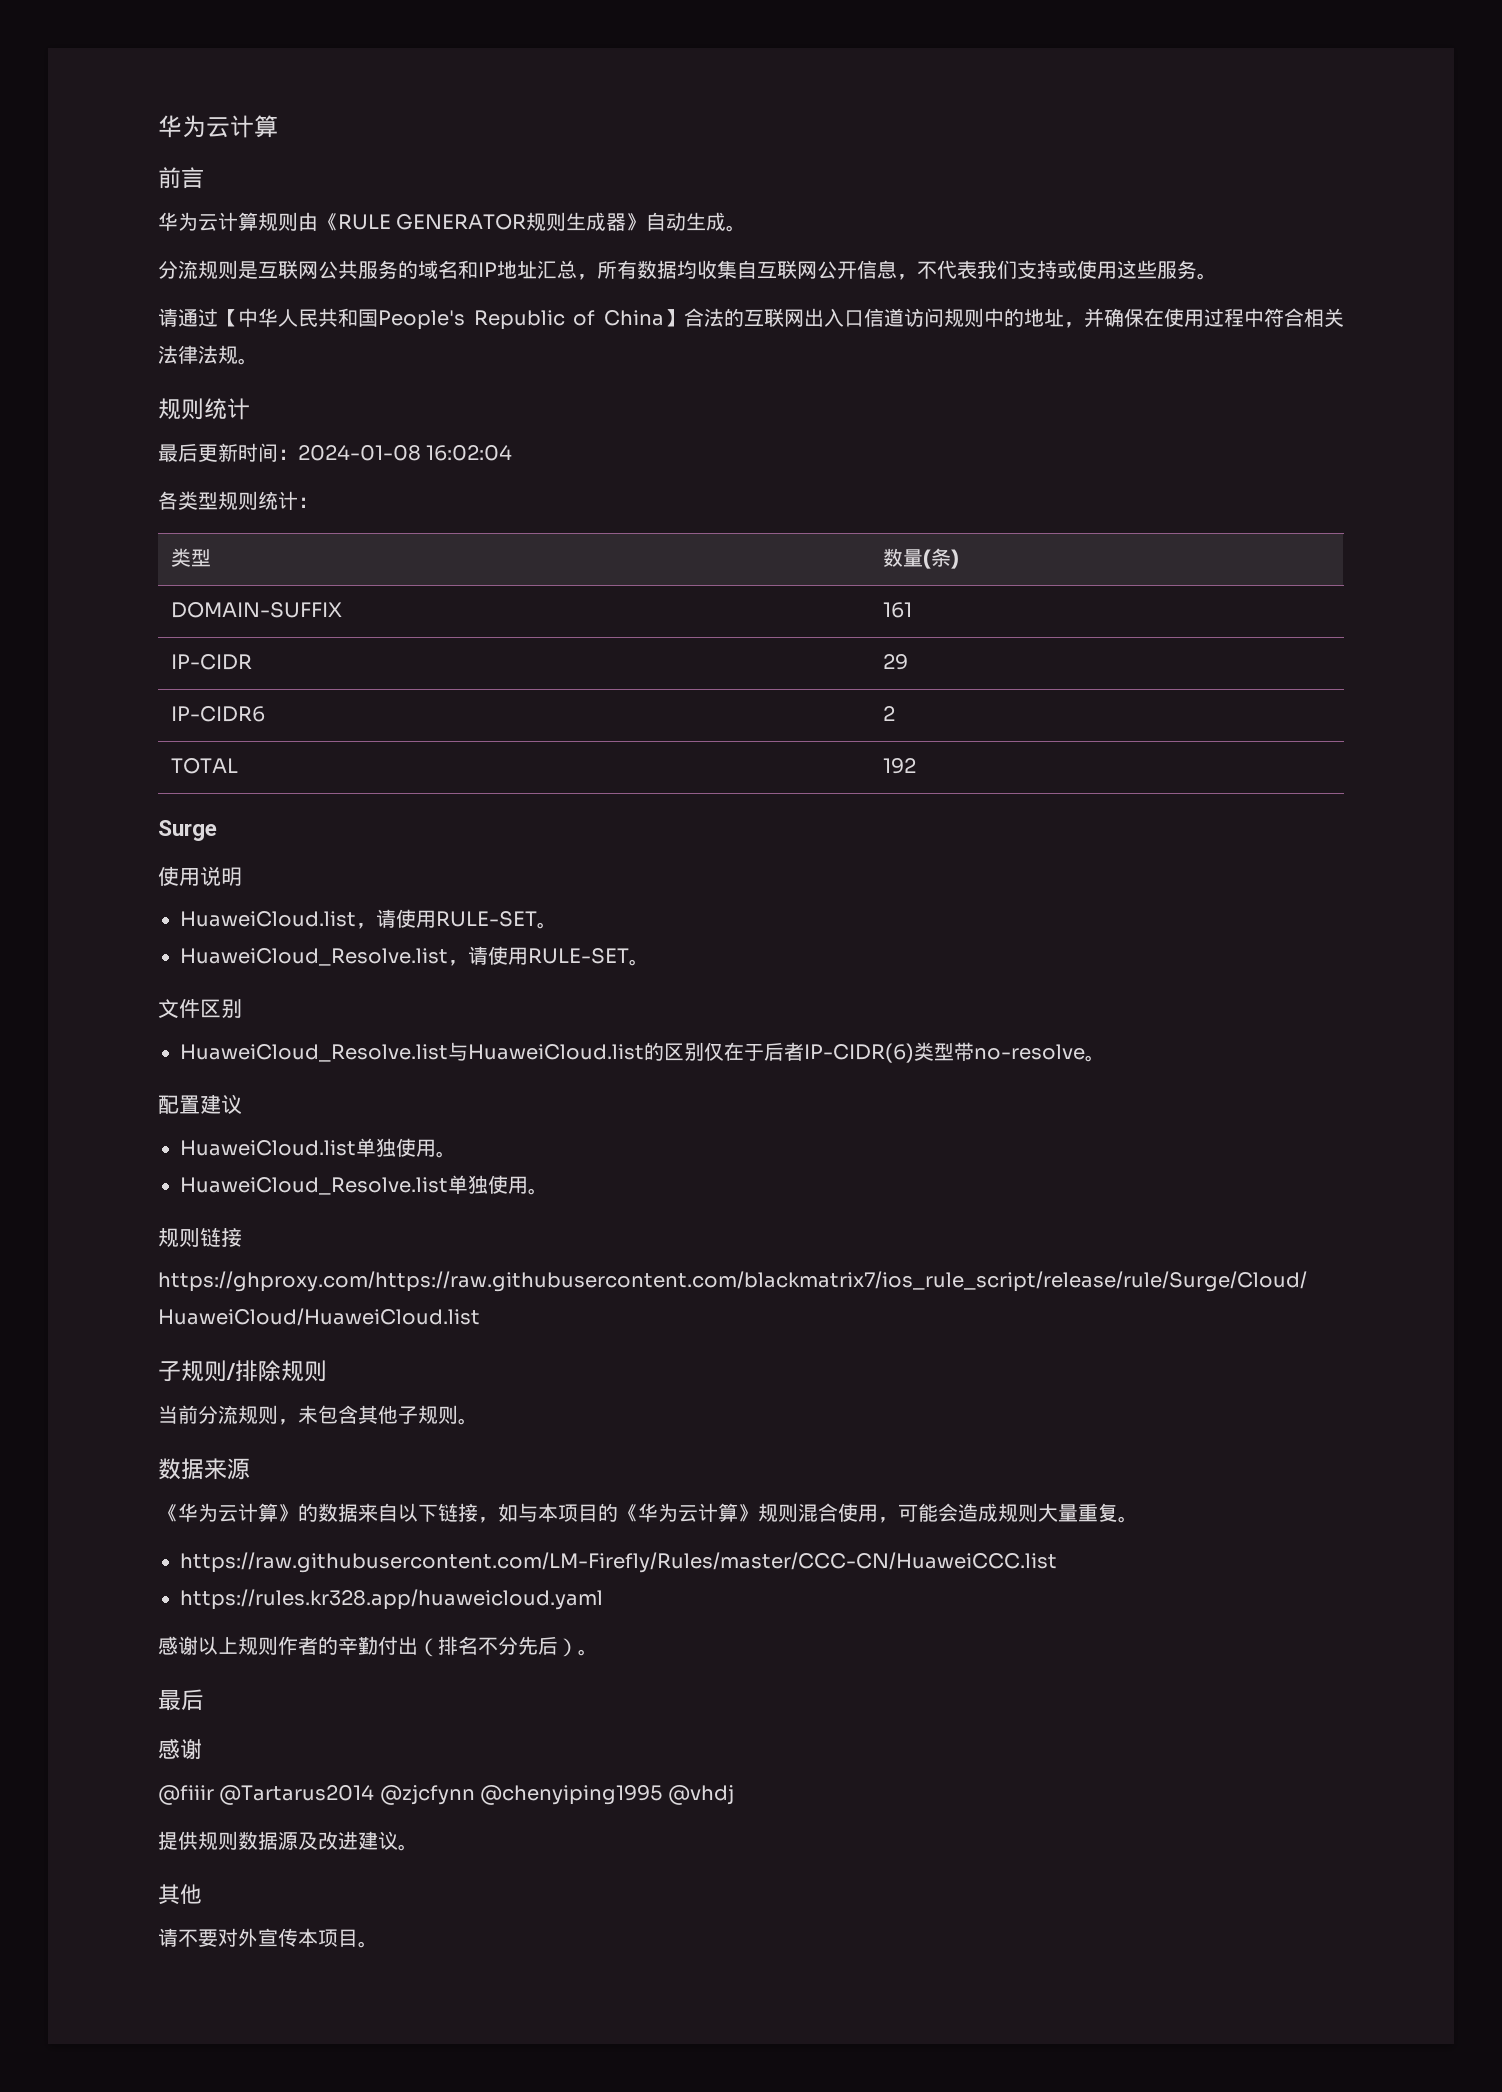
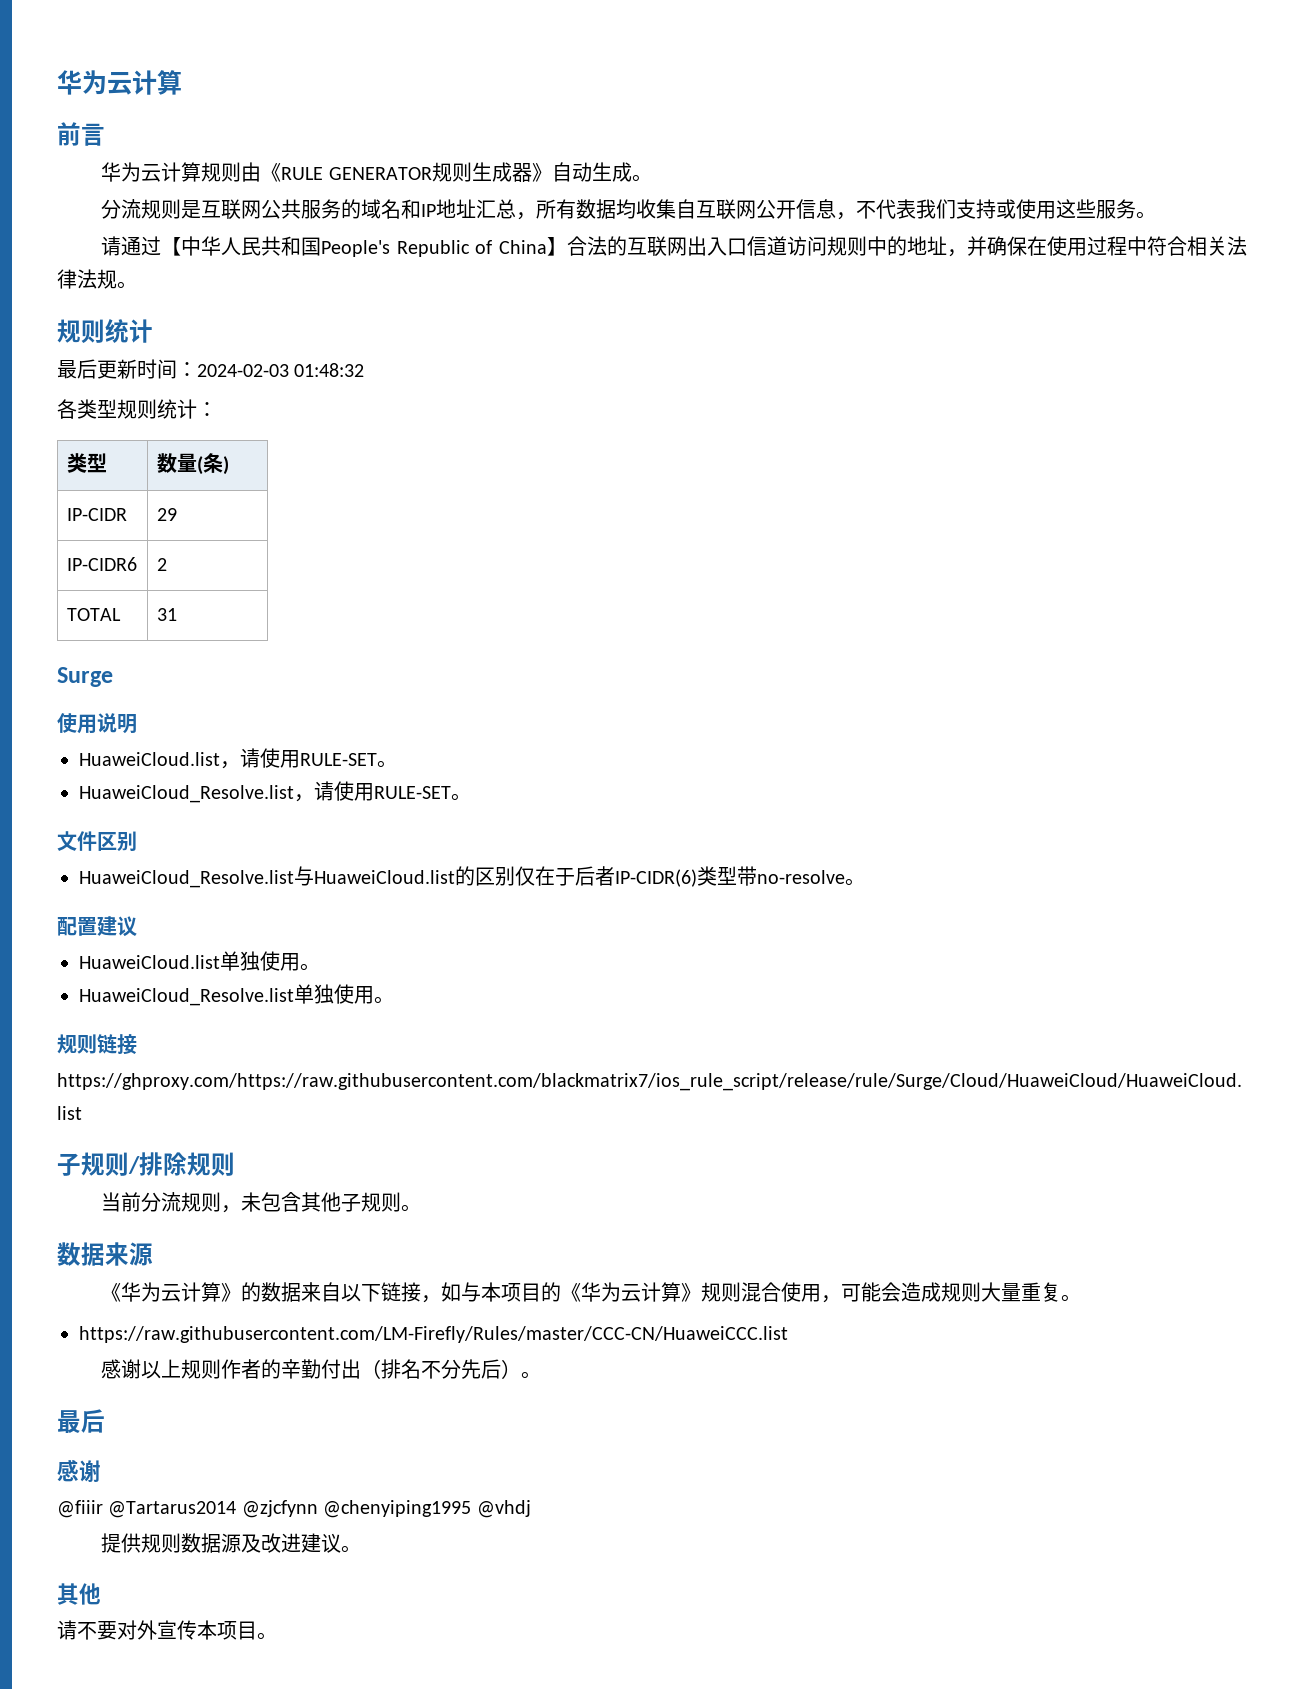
- 最后更新时间：2024-01-08 16:02:04
+ 最后更新时间：2024-02-03 01:48:32
- DOMAIN-SUFFIX | 161
- TOTAL | 192
+ TOTAL | 31
- https://rules.kr328.app/huaweicloud.yaml

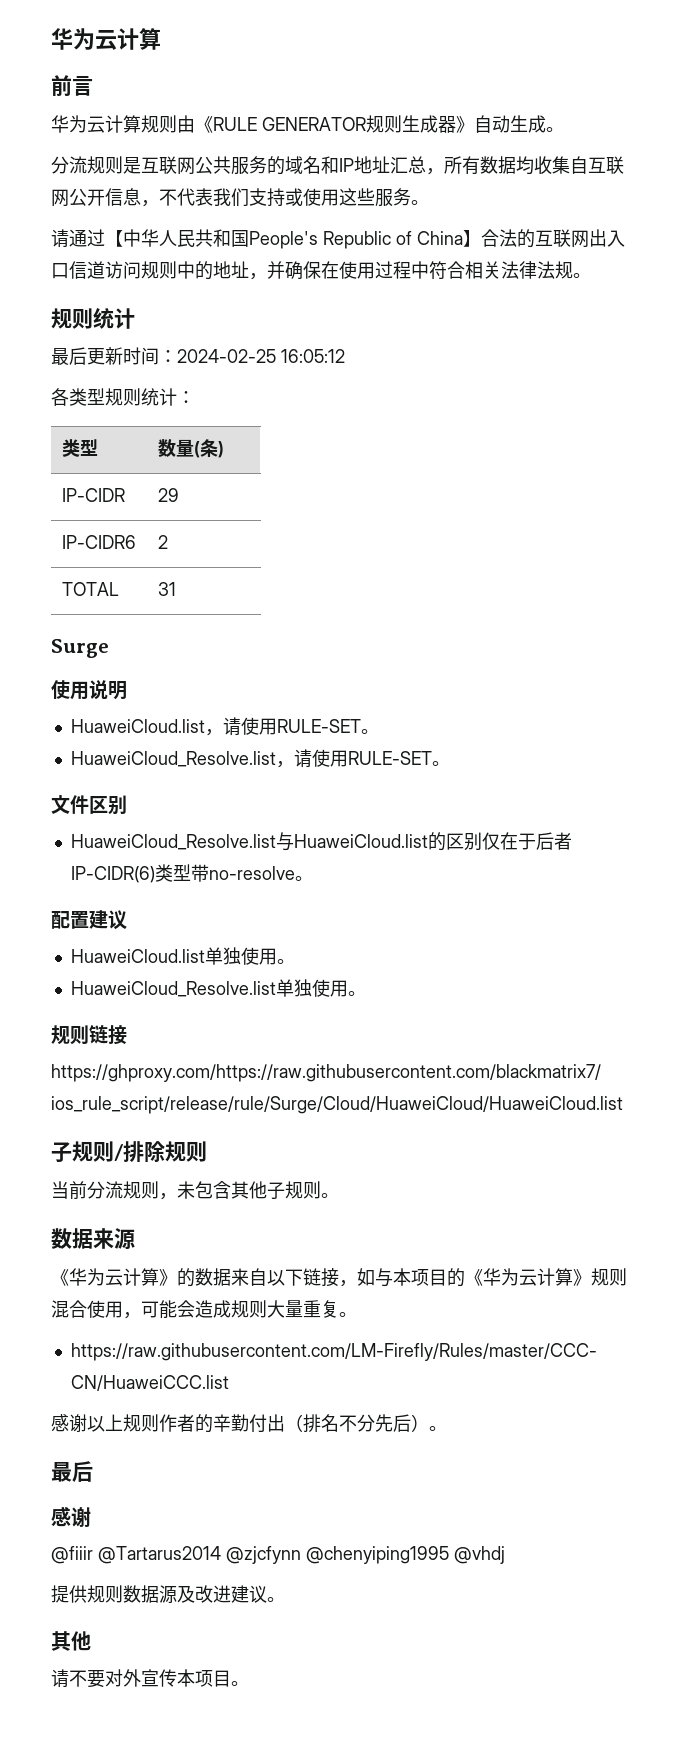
- 最后更新时间：2024-02-03 01:48:32
+ 最后更新时间：2024-02-25 16:05:12

